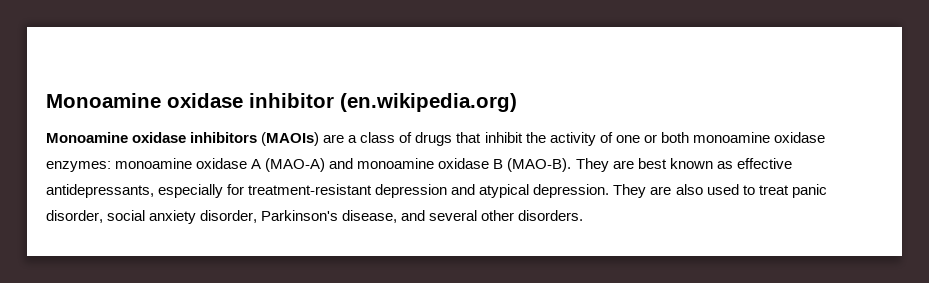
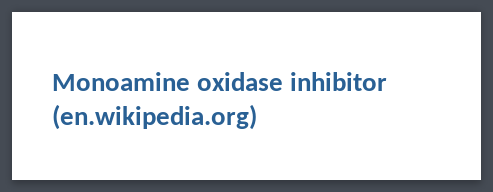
- Monoamine oxidase inhibitors (MAOIs) are a class of drugs that inhibit the activity of one or both monoamine oxidase enzymes: monoamine oxidase A (MAO-A) and monoamine oxidase B (MAO-B). They are best known as effective antidepressants, especially for treatment-resistant depression and atypical depression. They are also used to treat panic disorder, social anxiety disorder, Parkinson's disease, and several other disorders.

